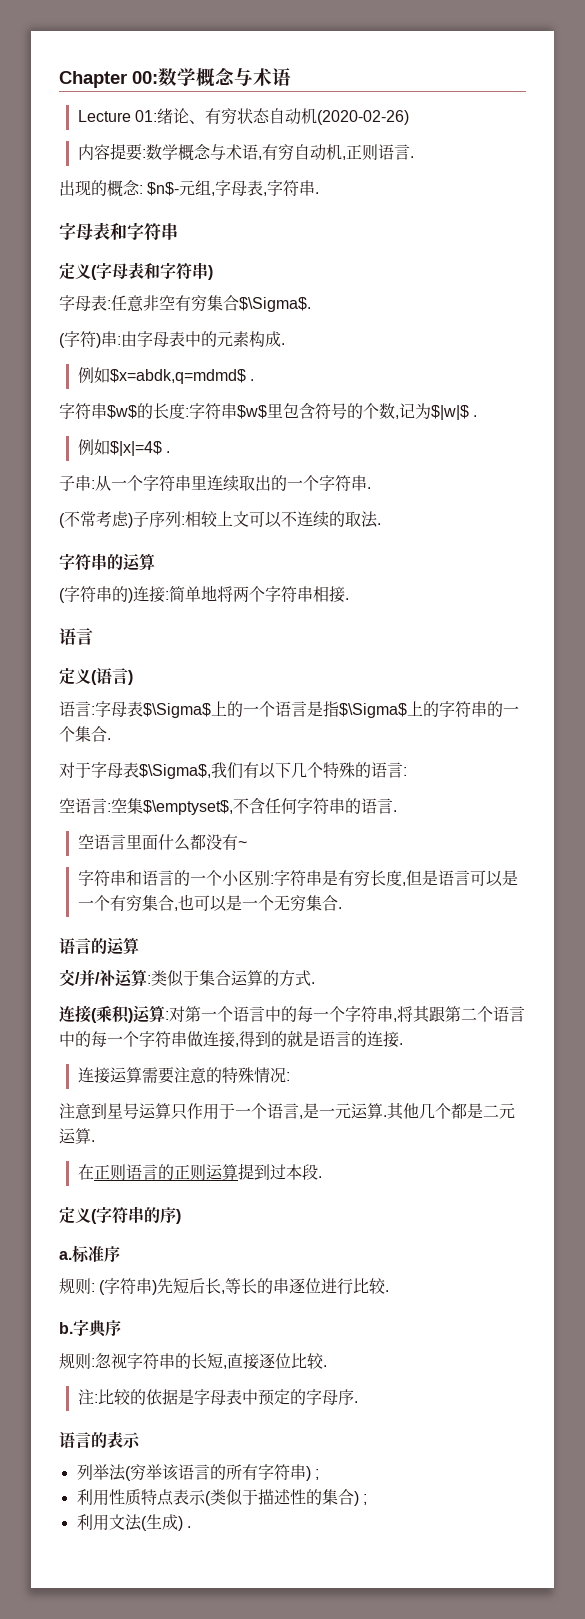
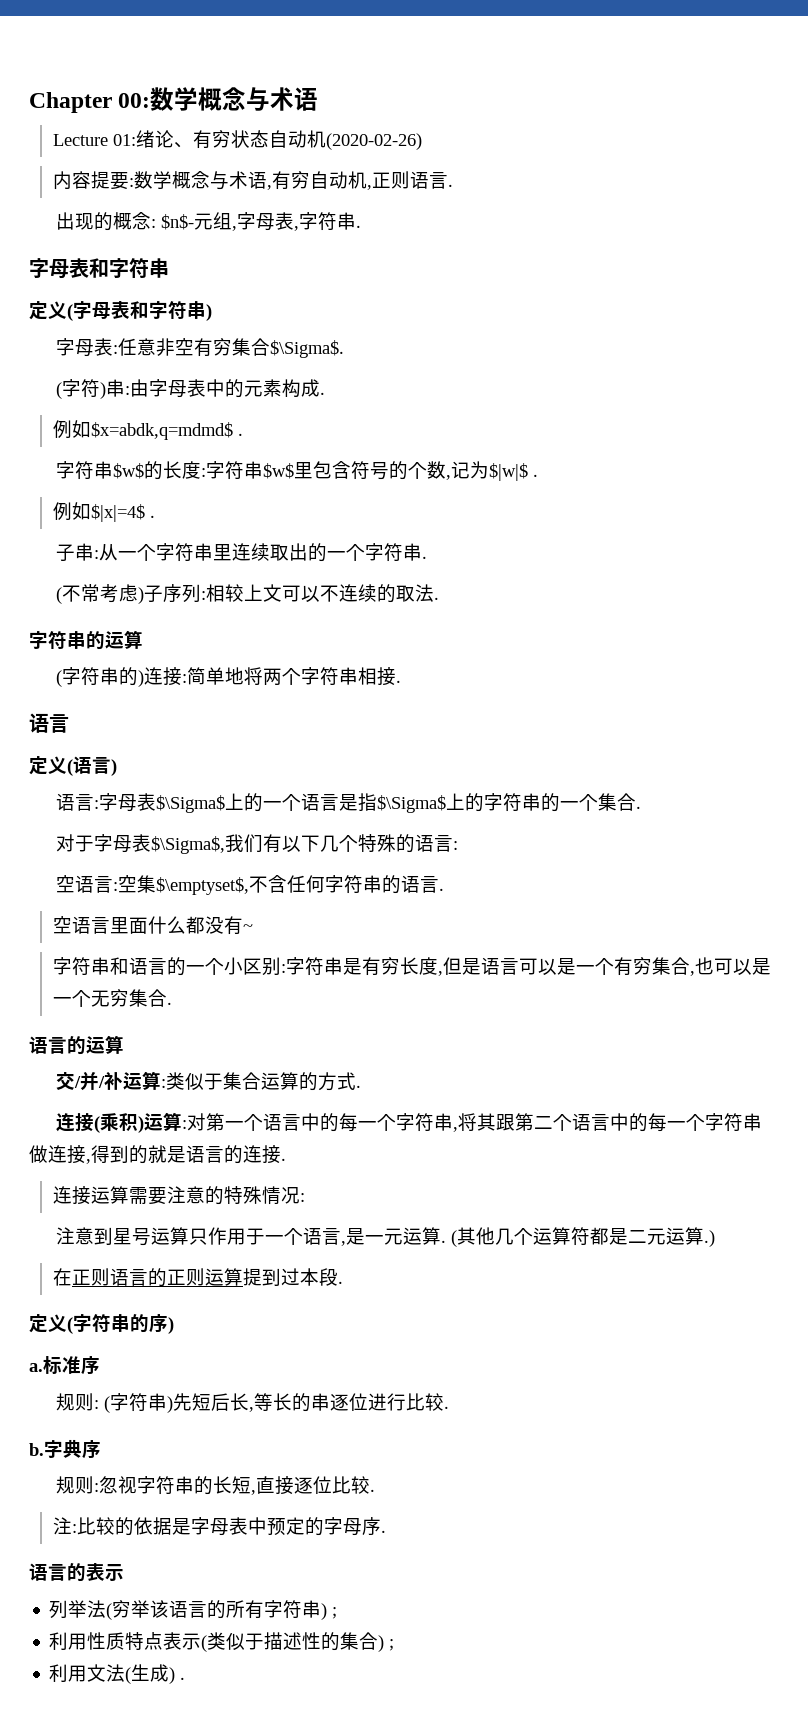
- 其他几个都是二元运算.
+ (其他几个运算符都是二元运算.)

